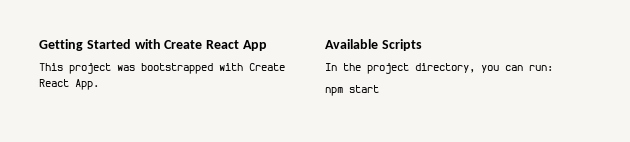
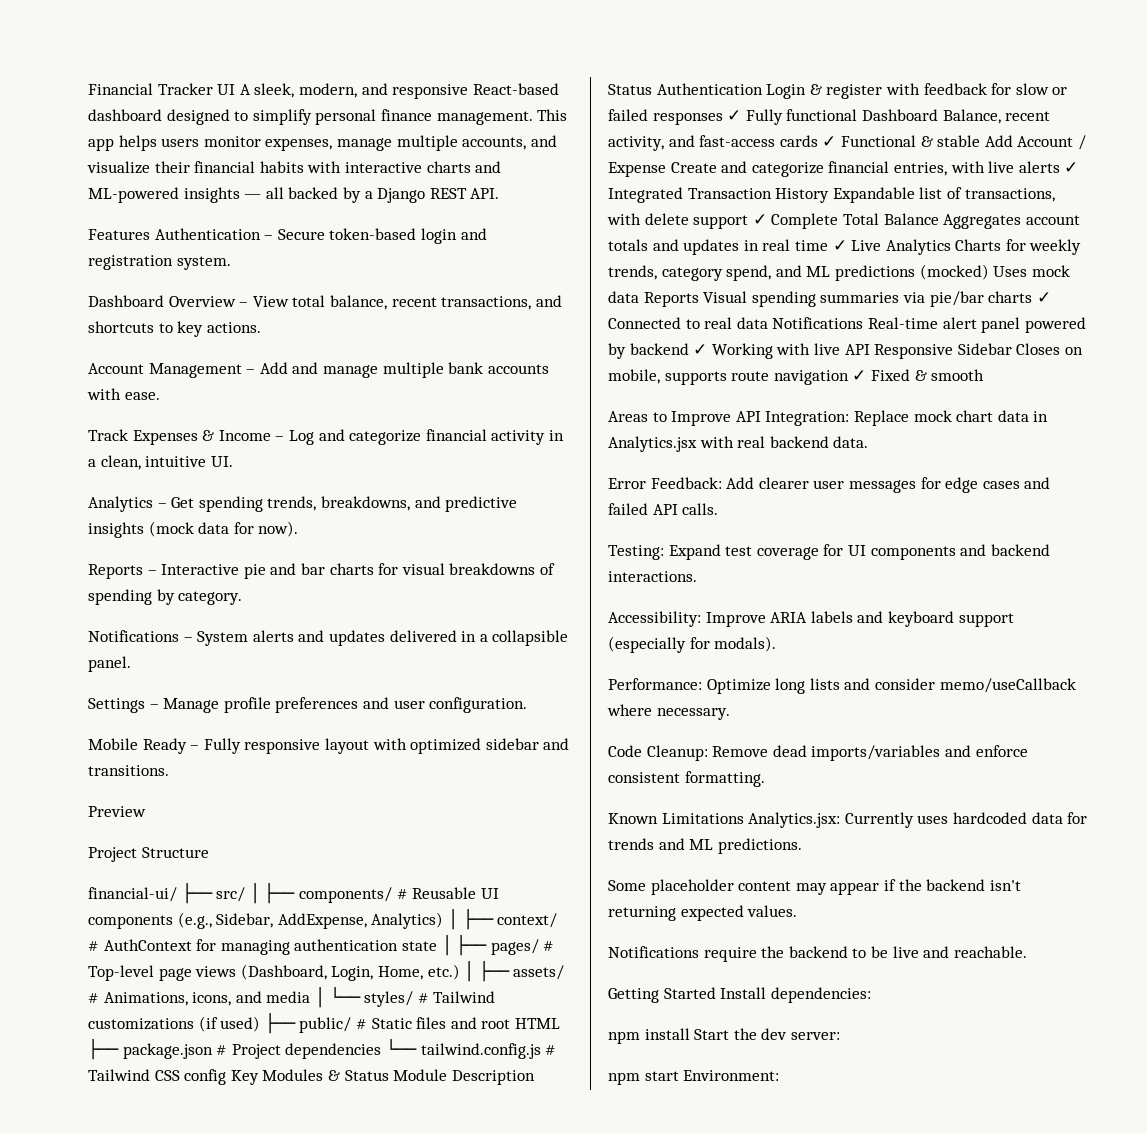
- Getting Started with Create React App
- This project was bootstrapped with Create React App.
- Available Scripts
- In the project directory, you can run:
+ Financial Tracker UI A sleek, modern, and responsive React-based dashboard designed to simplify personal finance management. This app helps users monitor expenses, manage multiple accounts, and visualize their financial habits with interactive charts and ML-powered insights — all backed by a Django REST API.
+ Features Authentication – Secure token-based login and registration system.
+ Dashboard Overview – View total balance, recent transactions, and shortcuts to key actions.
+ Account Management – Add and manage multiple bank accounts with ease.
+ Track Expenses & Income – Log and categorize financial activity in a clean, intuitive UI.
+ Analytics – Get spending trends, breakdowns, and predictive insights (mock data for now).
+ Reports – Interactive pie and bar charts for visual breakdowns of spending by category.
+ Notifications – System alerts and updates delivered in a collapsible panel.
+ Settings – Manage profile preferences and user configuration.
+ Mobile Ready – Fully responsive layout with optimized sidebar and transitions.
+ Preview
+ Project Structure
+ financial-ui/ ├── src/ │ ├── components/ # Reusable UI components (e.g., Sidebar, AddExpense, Analytics) │ ├── context/ # AuthContext for managing authentication state │ ├── pages/ # Top-level page views (Dashboard, Login, Home, etc.) │ ├── assets/ # Animations, icons, and media │ └── styles/ # Tailwind customizations (if used) ├── public/ # Static files and root HTML ├── package.json # Project dependencies └── tailwind.config.js # Tailwind CSS config Key Modules & Status Module Description Status Authentication Login & register with feedback for slow or failed responses ✓ Fully functional Dashboard Balance, recent activity, and fast-access cards ✓ Functional & stable Add Account / Expense Create and categorize financial entries, with live alerts ✓ Integrated Transaction History Expandable list of transactions, with delete support ✓ Complete Total Balance Aggregates account totals and updates in real time ✓ Live Analytics Charts for weekly trends, category spend, and ML predictions (mocked) Uses mock data Reports Visual spending summaries via pie/bar charts ✓ Connected to real data Notifications Real-time alert panel powered by backend ✓ Working with live API Responsive Sidebar Closes on mobile, supports route navigation ✓ Fixed & smooth
+ Areas to Improve API Integration: Replace mock chart data in Analytics.jsx with real backend data.
+ Error Feedback: Add clearer user messages for edge cases and failed API calls.
+ Testing: Expand test coverage for UI components and backend interactions.
+ Accessibility: Improve ARIA labels and keyboard support (especially for modals).
+ Performance: Optimize long lists and consider memo/useCallback where necessary.
+ Code Cleanup: Remove dead imports/variables and enforce consistent formatting.
+ Known Limitations Analytics.jsx: Currently uses hardcoded data for trends and ML predictions.
+ Some placeholder content may appear if the backend isn't returning expected values.
+ Notifications require the backend to be live and reachable.
+ Getting Started Install dependencies:
+ npm install Start the dev server:
- npm start
+ npm start Environment:

